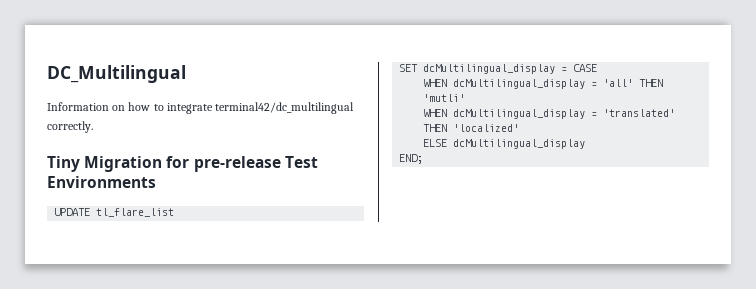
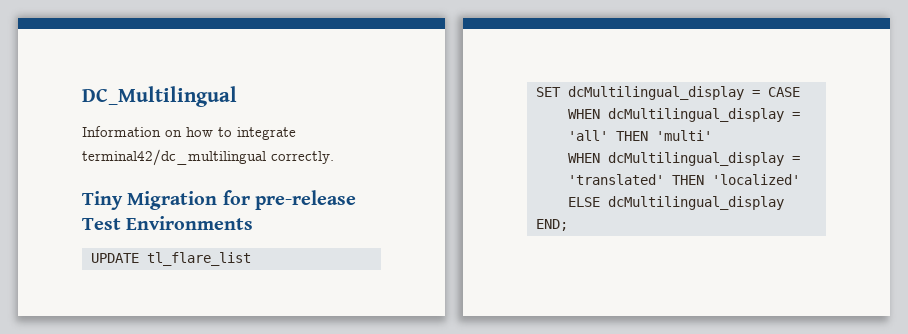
- WHEN dcMultilingual_display = 'all' THEN 'mutli'
+ WHEN dcMultilingual_display = 'all' THEN 'multi'

